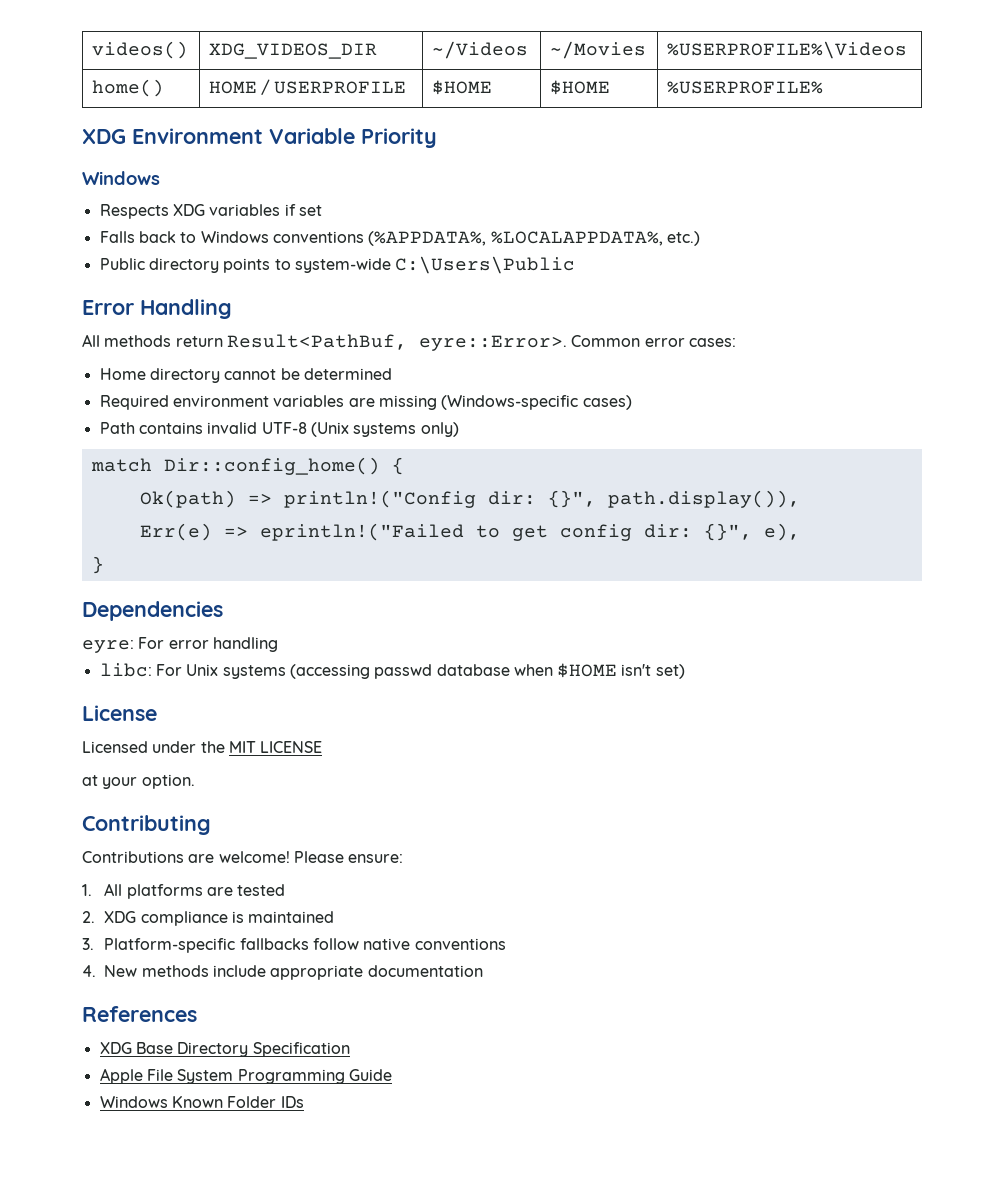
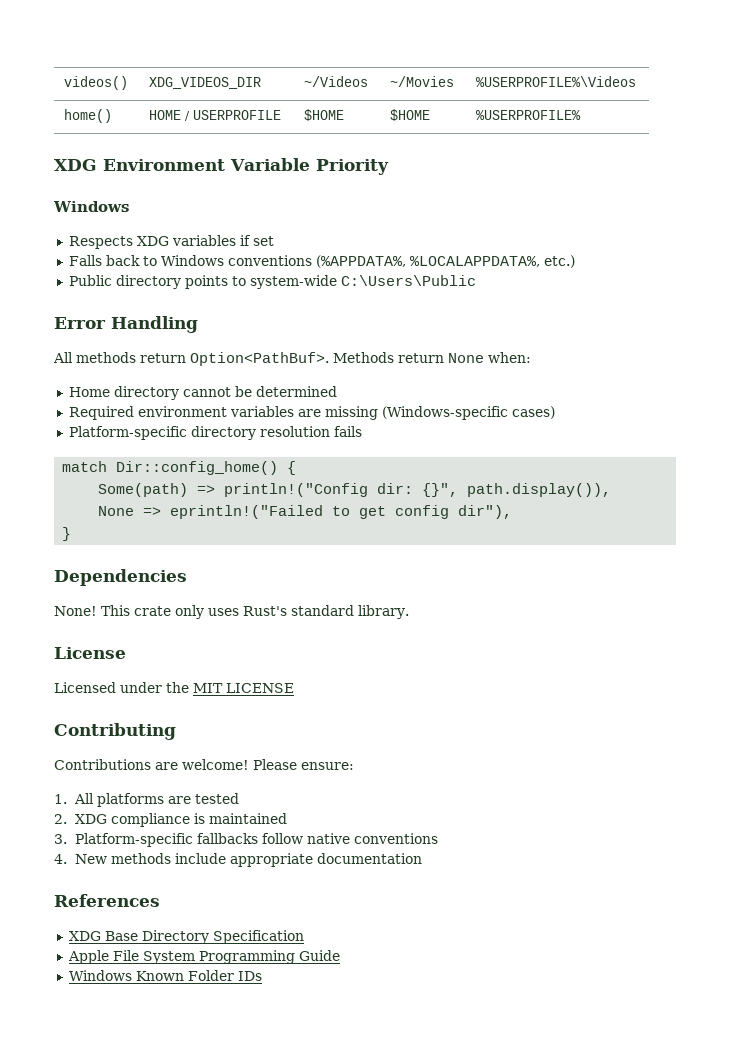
- All methods return Result<PathBuf, eyre::Error>. Common error cases:
+ All methods return Option<PathBuf>. Methods return None when:
- Path contains invalid UTF-8 (Unix systems only)
+ Platform-specific directory resolution fails
- Ok(path) => println!("Config dir: {}", path.display()),
+ Some(path) => println!("Config dir: {}", path.display()),
- Err(e) => eprintln!("Failed to get config dir: {}", e),
+ None => eprintln!("Failed to get config dir"),
- eyre: For error handling
- libc: For Unix systems (accessing passwd database when $HOME isn't set)
+ None! This crate only uses Rust's standard library.
- at your option.

